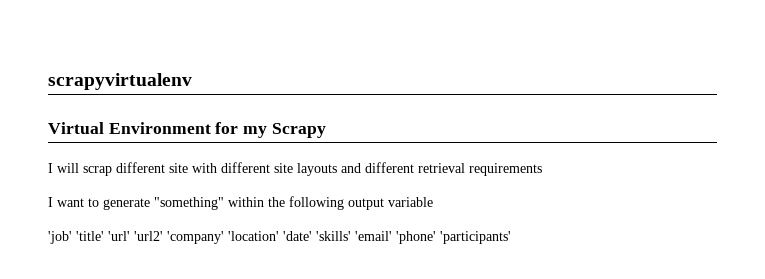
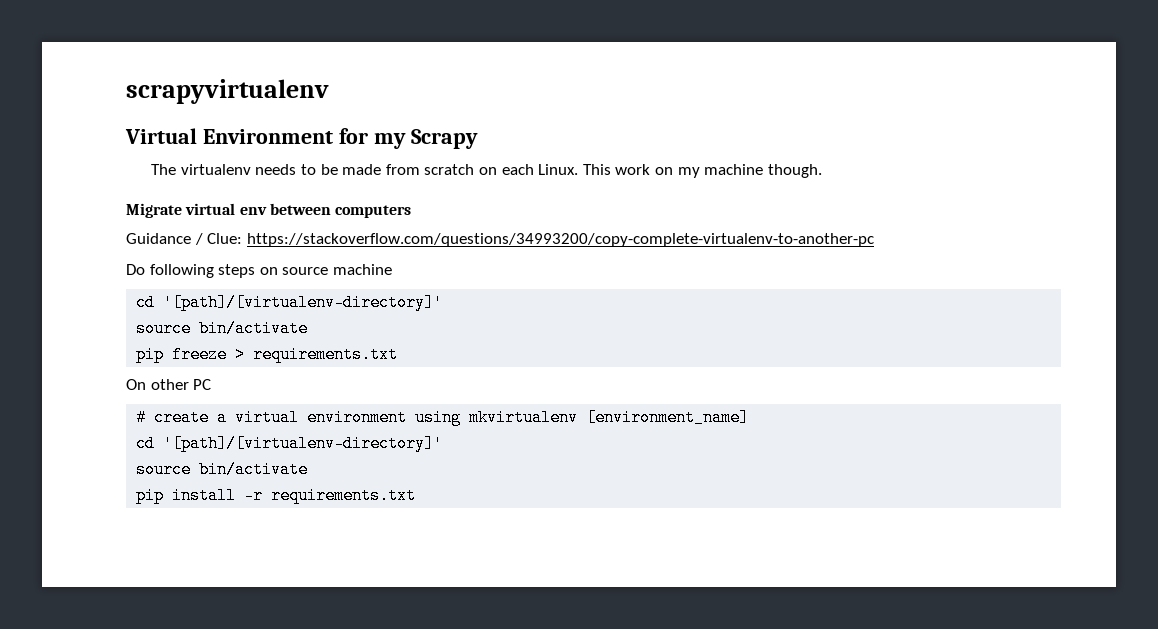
- I will scrap different site with different site layouts and different retrieval requirements
- I want to generate "something" within the following output variable
- 'job' 'title' 'url' 'url2' 'company' 'location' 'date' 'skills' 'email' 'phone' 'participants'
+ The virtualenv needs to be made from scratch on each Linux. This work on my machine though.
+ Migrate virtual env between computers
+ Guidance / Clue: https://stackoverflow.com/questions/34993200/copy-complete-virtualenv-to-another-pc
+ Do following steps on source machine
+ cd '[path]/[virtualenv-directory]'
+ source bin/activate
+ pip freeze > requirements.txt
+ On other PC
+ # create a virtual environment using mkvirtualenv [environment_name]
+ cd '[path]/[virtualenv-directory]'
+ source bin/activate
+ pip install -r requirements.txt

